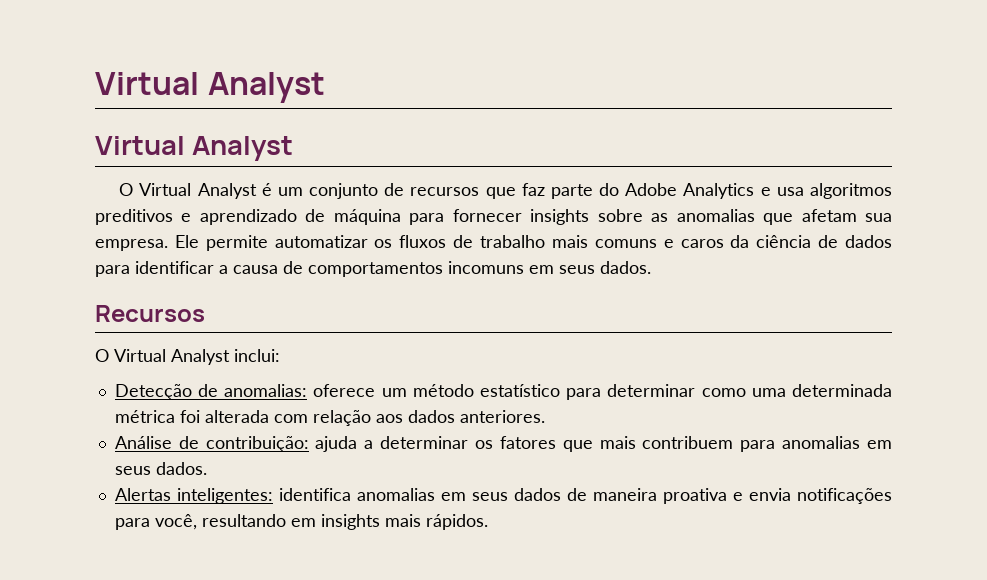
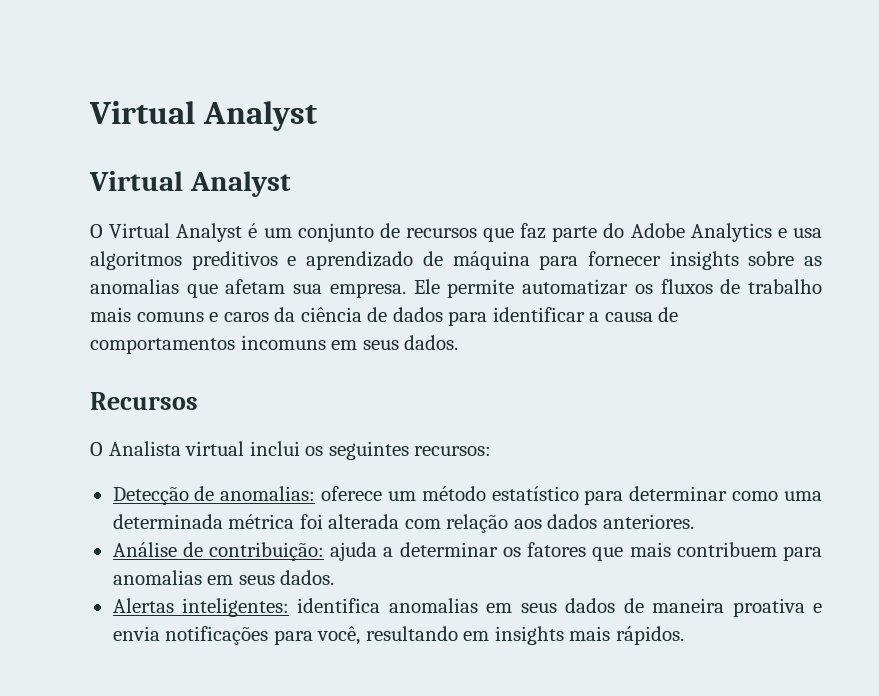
- O Virtual Analyst inclui:
+ O Analista virtual inclui os seguintes recursos:

